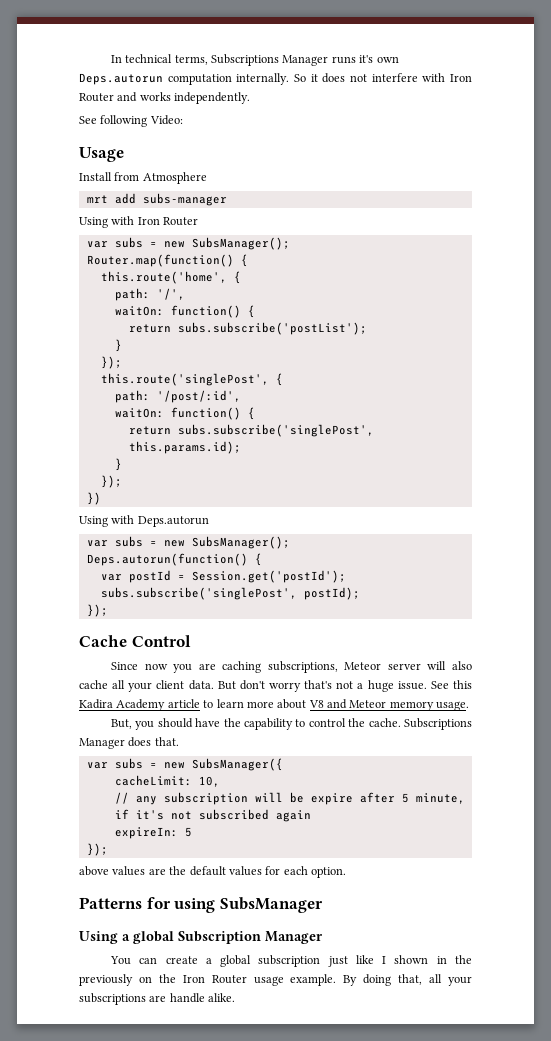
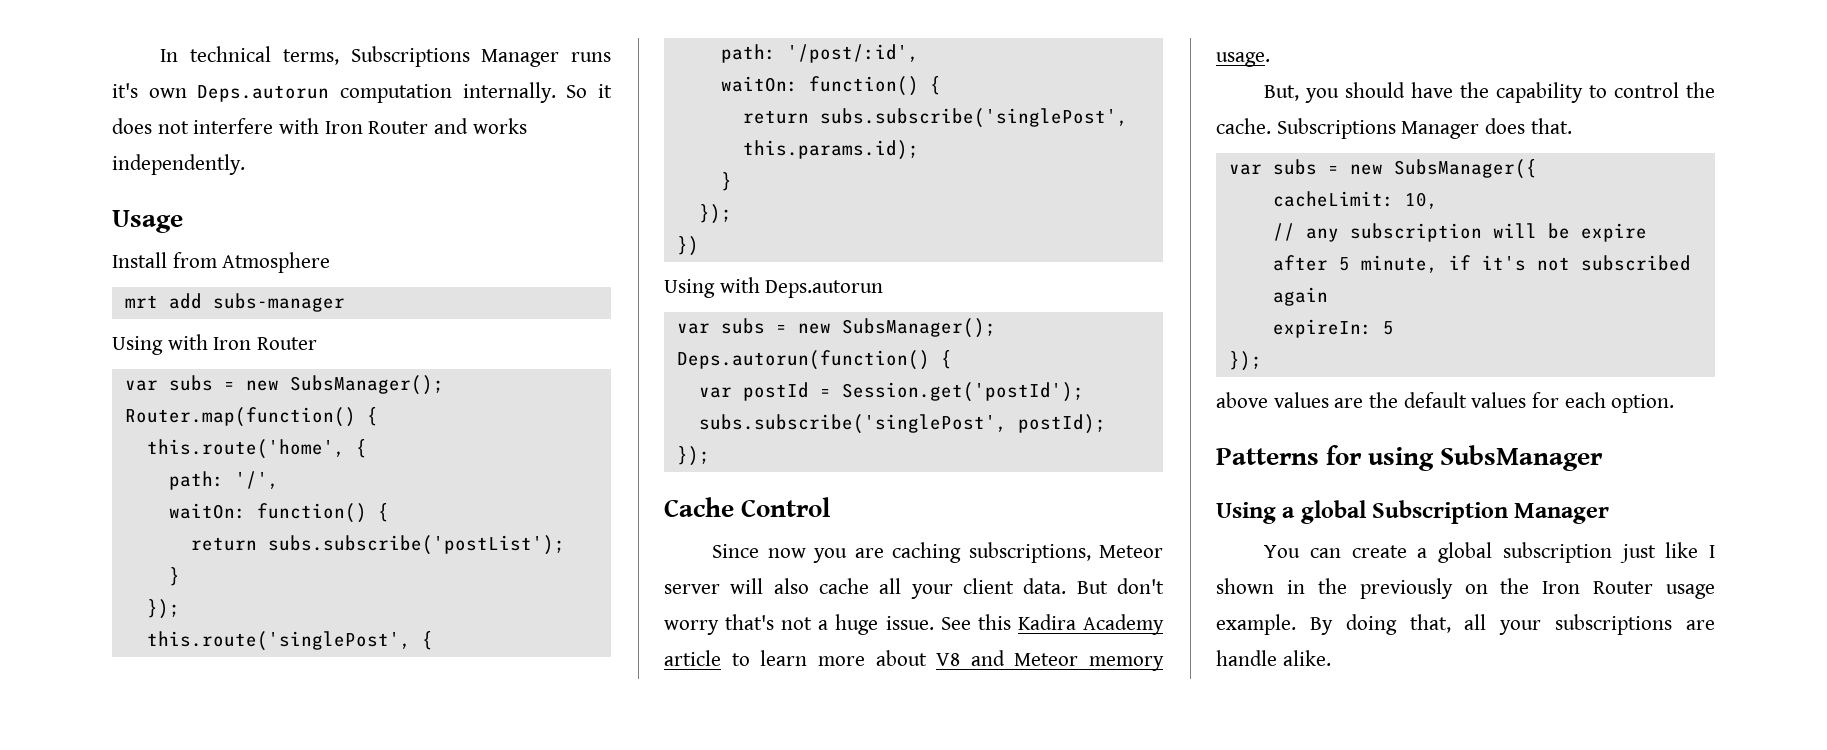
- See following Video:

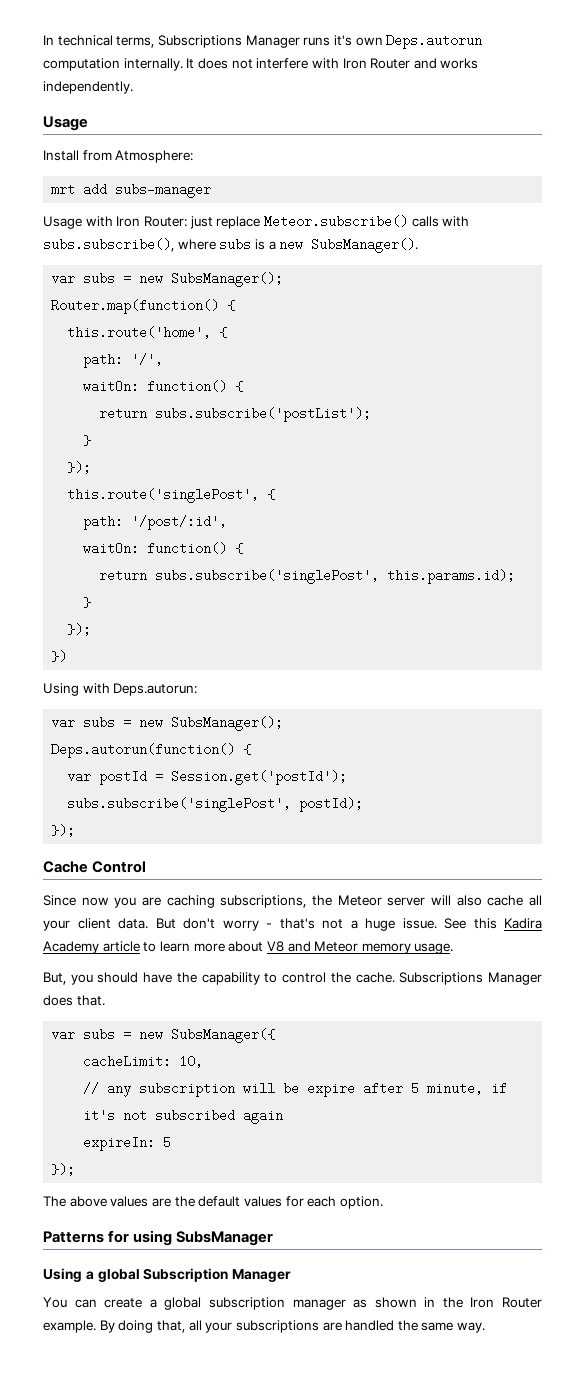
- So it does not interfere with Iron Router and works independently.
+ It does not interfere with Iron Router and works independently.
- Install from Atmosphere
+ Install from Atmosphere:
- Using with Iron Router
+ Usage with Iron Router: just replace Meteor.subscribe() calls with subs.subscribe(), where subs is a new SubsManager().
- Using with Deps.autorun
+ Using with Deps.autorun:
- Since now you are caching subscriptions, Meteor server will also cache all your client data.
+ Since now you are caching subscriptions, the Meteor server will also cache all your client data.
- But don't worry that's not a huge issue.
+ But don't worry - that's not a huge issue.
- above values are the default values for each option.
+ The above values are the default values for each option.
- You can create a global subscription just like I shown in the previously on the Iron Router usage example.
+ You can create a global subscription manager as shown in the Iron Router example.
- By doing that, all your subscriptions are handle alike.
+ By doing that, all your subscriptions are handled the same way.

